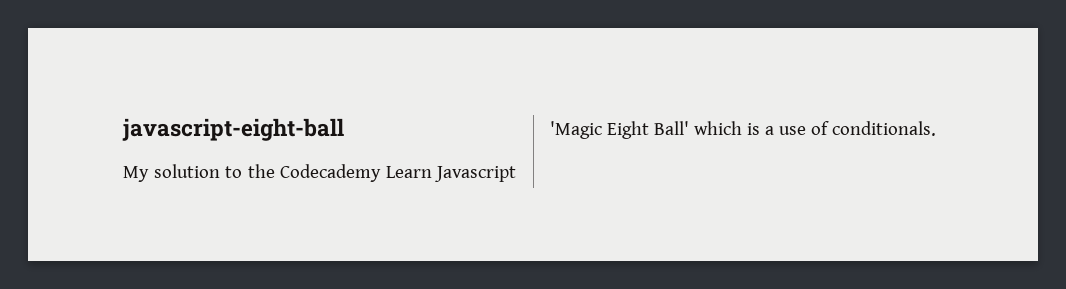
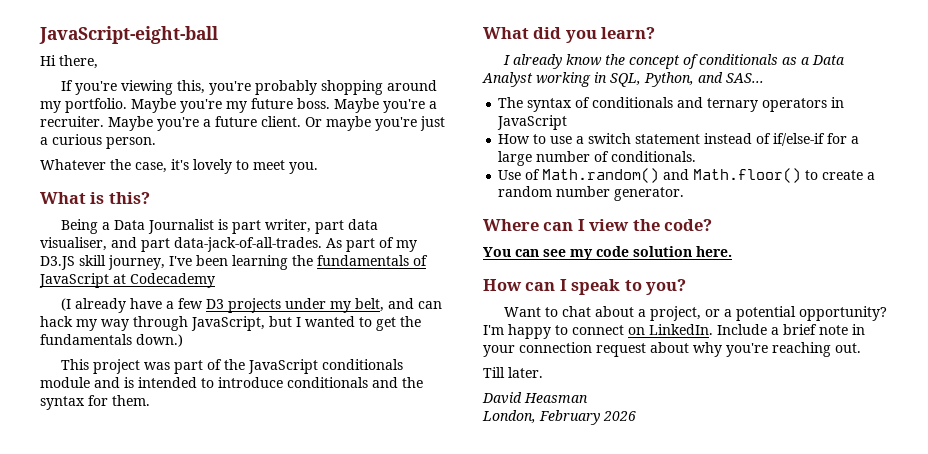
- javascript-eight-ball
- My solution to the Codecademy Learn Javascript 'Magic Eight Ball' which is a use of conditionals.
+ JavaScript-eight-ball
+ Hi there,
+ If you're viewing this, you're probably shopping around my portfolio. Maybe you're my future boss. Maybe you're a recruiter. Maybe you're a future client. Or maybe you're just a curious person.
+ Whatever the case, it's lovely to meet you.
+ What is this?
+ Being a Data Journalist is part writer, part data visualiser, and part data-jack-of-all-trades. As part of my D3.JS skill journey, I've been learning the fundamentals of JavaScript at Codecademy
+ (I already have a few D3 projects under my belt, and can hack my way through JavaScript, but I wanted to get the fundamentals down.)
+ This project was part of the JavaScript conditionals module and is intended to introduce conditionals and the syntax for them.
+ What did you learn?
+ I already know the concept of conditionals as a Data Analyst working in SQL, Python, and SAS...
+ The syntax of conditionals and ternary operators in JavaScript
+ How to use a switch statement instead of if/else-if for a large number of conditionals.
+ Use of Math.random() and Math.floor() to create a random number generator.
+ Where can I view the code?
+ You can see my code solution here.
+ How can I speak to you?
+ Want to chat about a project, or a potential opportunity? I'm happy to connect on LinkedIn. Include a brief note in your connection request about why you're reaching out.
+ Till later.
+ David Heasman
+ London, February 2026

